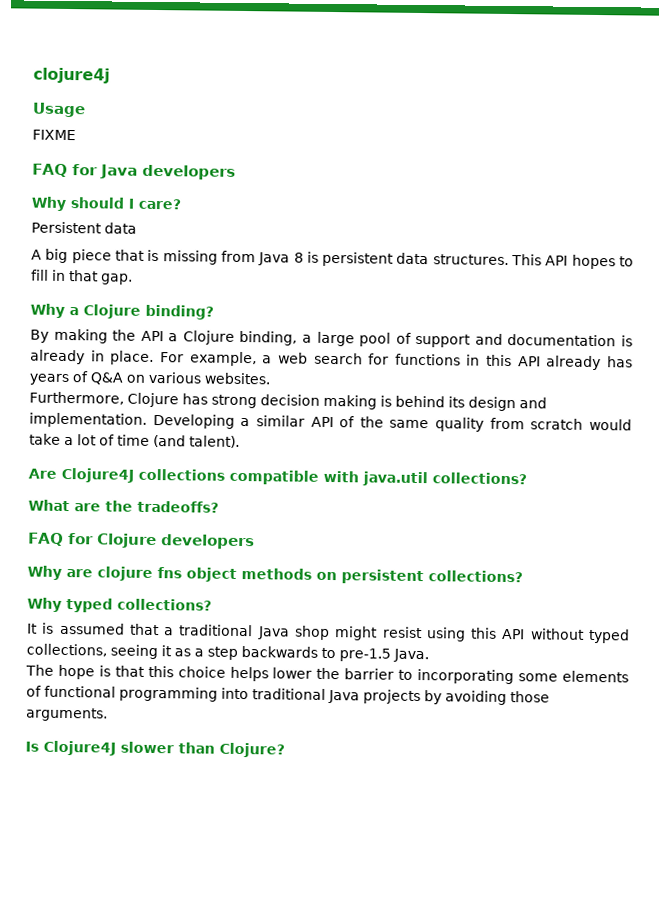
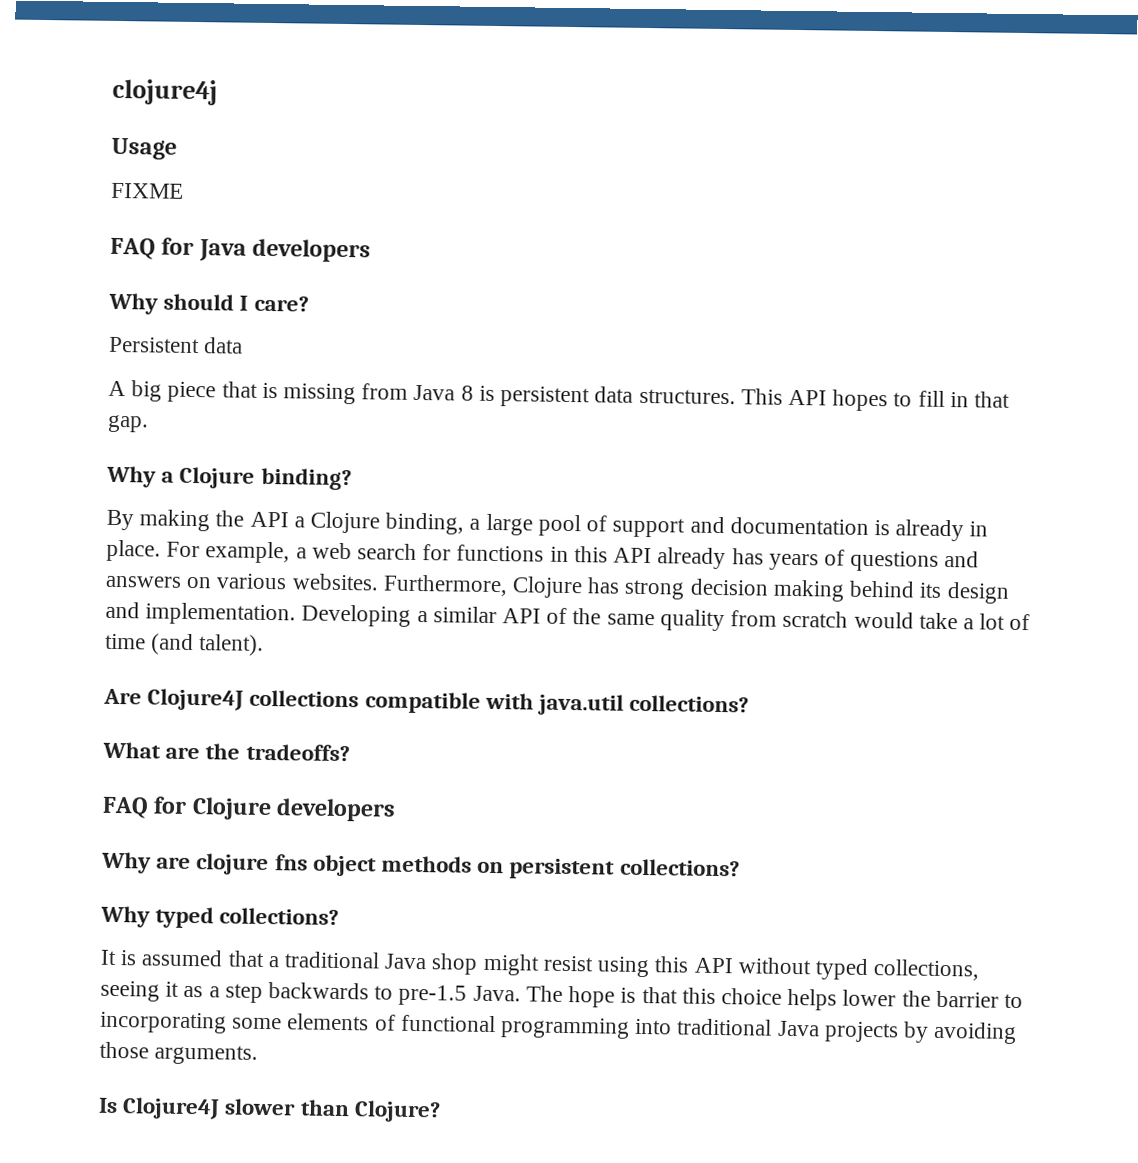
- For example, a web search for functions in this API already has years of Q&A on various websites.
- Furthermore, Clojure has strong decision making is behind its design and implementation.
+ For example, a web search for functions in this API already has years of questions and answers on various websites. Furthermore, Clojure has strong decision making behind its design and implementation.
- It is assumed that a traditional Java shop might resist using this API without typed collections, seeing it as a step backwards to pre-1.5 Java.
- The hope is that this choice helps lower the barrier to incorporating some elements of functional programming into traditional Java projects by avoiding those arguments.
+ It is assumed that a traditional Java shop might resist using this API without typed collections, seeing it as a step backwards to pre-1.5 Java. The hope is that this choice helps lower the barrier to incorporating some elements of functional programming into traditional Java projects by avoiding those arguments.

